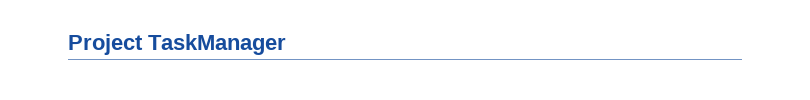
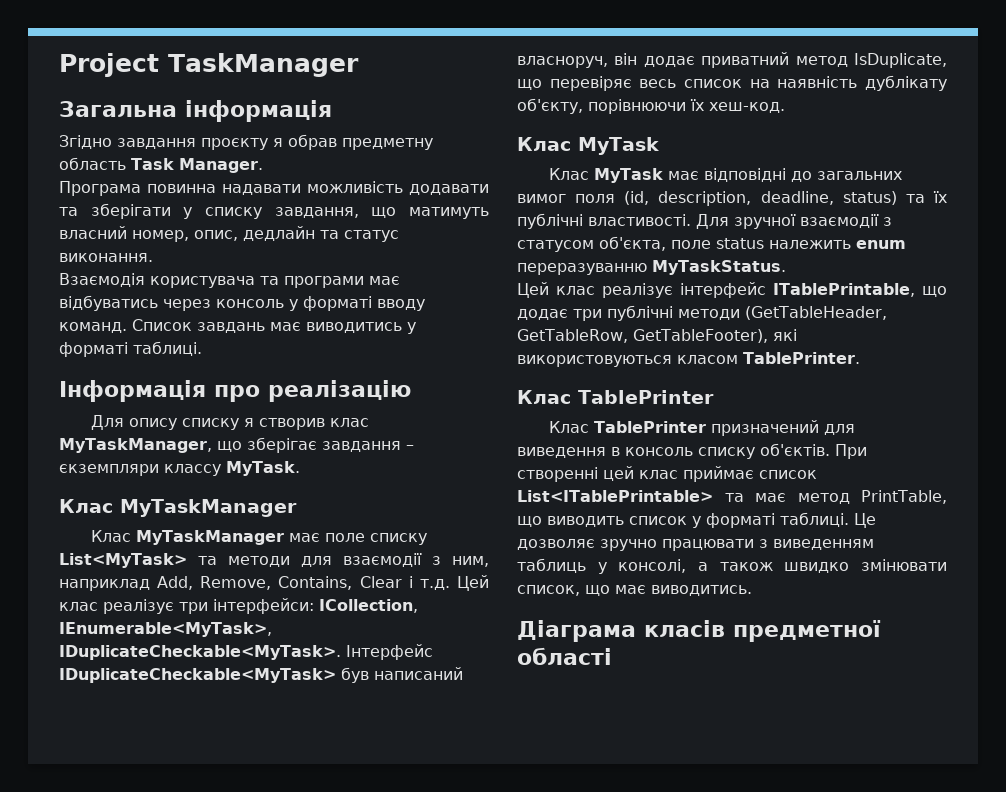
+ Загальна інформація
+ Згідно завдання проєкту я обрав предметну область Task Manager.
+ Програма повинна надавати можливість додавати та зберігати у списку завдання, що матимуть власний номер, опис, дедлайн та статус виконання.
+ Взаємодія користувача та програми має відбуватись через консоль у форматі вводу команд. Список завдань має виводитись у форматі таблиці.
+ Інформація про реалізацію
+ Для опису списку я створив клас MyTaskManager, що зберігає завдання – єкземпляри классу MyTask.
+ Клас MyTaskManager
+ Клас MyTaskManager має поле списку List<MyTask> та методи для взаємодії з ним, наприклад Add, Remove, Contains, Clear і т.д. Цей клас реалізує три інтерфейси: ICollection, IEnumerable<MyTask>, IDuplicateCheckable<MyTask>. Інтерфейс IDuplicateCheckable<MyTask> був написаний власноруч, він додає приватний метод IsDuplicate, що перевіряє весь список на наявність дублікату об'єкту, порівнюючи їх хеш-код.
+ Клас MyTask
+ Клас MyTask має відповідні до загальних вимог поля (id, description, deadline, status) та їх публічні властивості. Для зручної взаємодії з статусом об'єкта, поле status належить enum переразуванню MyTaskStatus.
+ Цей клас реалізує інтерфейс ITablePrintable, що додає три публічні методи (GetTableHeader, GetTableRow, GetTableFooter), які використовуються класом TablePrinter.
+ Клас TablePrinter
+ Клас TablePrinter призначений для виведення в консоль списку об'єктів. При створенні цей клас приймає список List<ITablePrintable> та має метод PrintTable, що виводить список у форматі таблиці. Це дозволяє зручно працювати з виведенням таблиць у консолі, а також швидко змінювати список, що має виводитись.
+ Діаграма класів предметної області

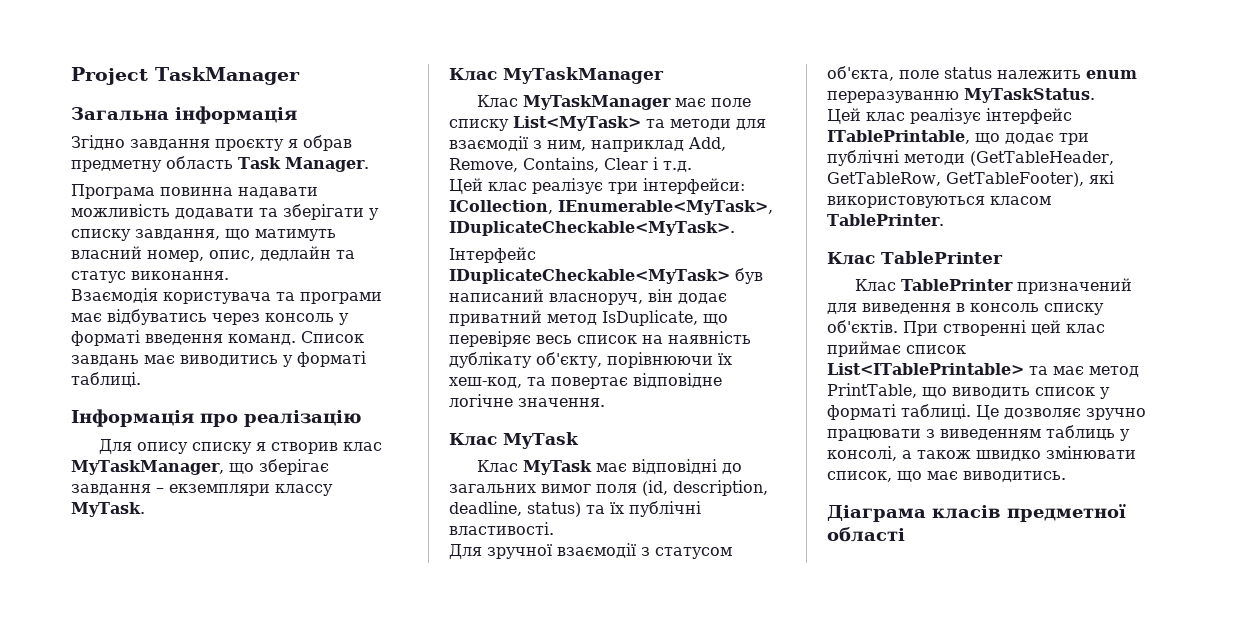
- Взаємодія користувача та програми має відбуватись через консоль у форматі вводу команд.
+ Взаємодія користувача та програми має відбуватись через консоль у форматі введення команд.
- Для опису списку я створив клас MyTaskManager, що зберігає завдання – єкземпляри классу MyTask.
+ Для опису списку я створив клас MyTaskManager, що зберігає завдання – екземпляри классу MyTask.
- Клас MyTaskManager має поле списку List<MyTask> та методи для взаємодії з ним, наприклад Add, Remove, Contains, Clear і т.д. Цей клас реалізує три інтерфейси: ICollection, IEnumerable<MyTask>, IDuplicateCheckable<MyTask>. Інтерфейс IDuplicateCheckable<MyTask> був написаний власноруч, він додає приватний метод IsDuplicate, що перевіряє весь список на наявність дублікату об'єкту, порівнюючи їх хеш-код.
+ Клас MyTaskManager має поле списку List<MyTask> та методи для взаємодії з ним, наприклад Add, Remove, Contains, Clear і т.д.
+ Цей клас реалізує три інтерфейси: ICollection, IEnumerable<MyTask>, IDuplicateCheckable<MyTask>.
+ Інтерфейс IDuplicateCheckable<MyTask> був написаний власноруч, він додає приватний метод IsDuplicate, що перевіряє весь список на наявність дублікату об'єкту, порівнюючи їх хеш-код, та повертає відповідне логічне значення.
- Клас MyTask має відповідні до загальних вимог поля (id, description, deadline, status) та їх публічні властивості. Для зручної взаємодії з статусом об'єкта, поле status належить enum переразуванню MyTaskStatus.
+ Клас MyTask має відповідні до загальних вимог поля (id, description, deadline, status) та їх публічні властивості.
+ Для зручної взаємодії з статусом об'єкта, поле status належить enum переразуванню MyTaskStatus.

